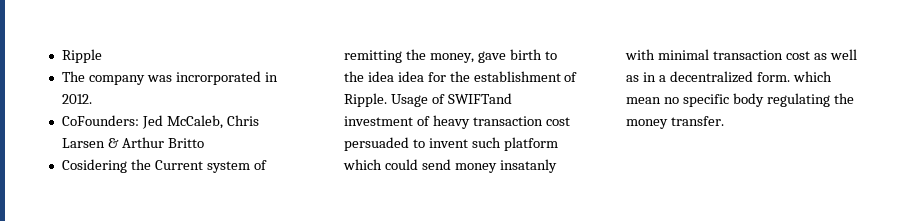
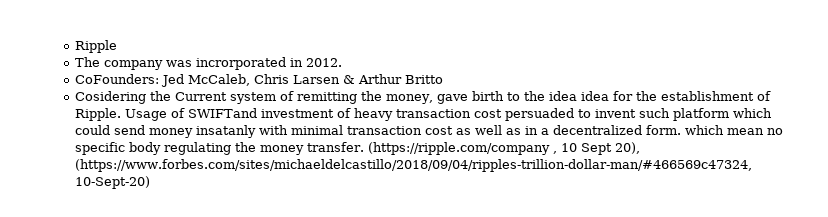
+ (https://ripple.com/company , 10 Sept 20), (https://www.forbes.com/sites/michaeldelcastillo/2018/09/04/ripples-trillion-dollar-man/#466569c47324, 10-Sept-20)

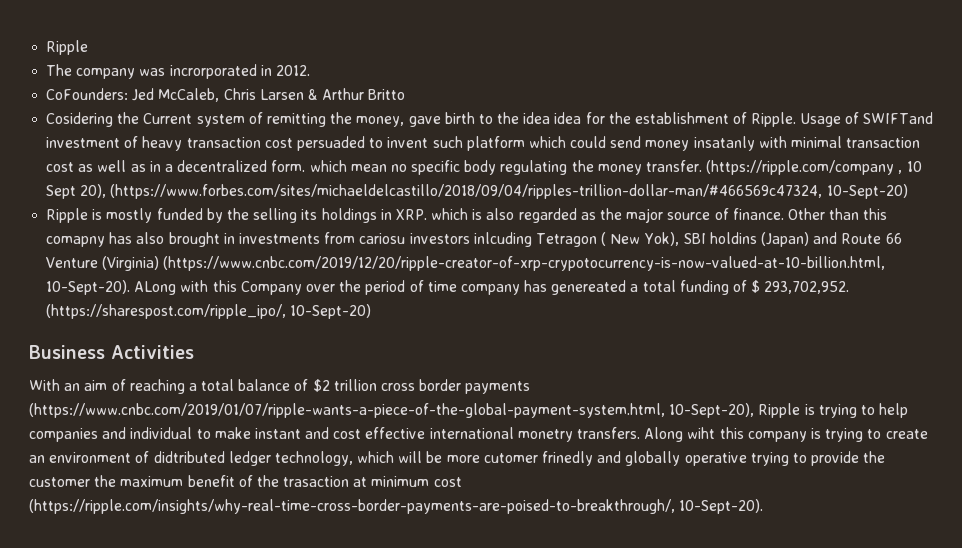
+ Ripple is mostly funded by the selling its holdings in XRP. which is also regarded as the major source of finance. Other than this comapny has also brought in investments from cariosu investors inlcuding Tetragon ( New Yok), SBI holdins (Japan) and Route 66 Venture (Virginia) (https://www.cnbc.com/2019/12/20/ripple-creator-of-xrp-crypotocurrency-is-now-valued-at-10-billion.html, 10-Sept-20). ALong with this Company over the period of time company has genereated a total funding of $ 293,702,952. (https://sharespost.com/ripple_ipo/, 10-Sept-20)
+ Business Activities
+ With an aim of reaching a total balance of $2 trillion cross border payments (https://www.cnbc.com/2019/01/07/ripple-wants-a-piece-of-the-global-payment-system.html, 10-Sept-20), Ripple is trying to help companies and individual to make instant and cost effective international monetry transfers. Along wiht this company is trying to create an environment of didtributed ledger technology, which will be more cutomer frinedly and globally operative trying to provide the customer the maximum benefit of the trasaction at minimum cost (https://ripple.com/insights/why-real-time-cross-border-payments-are-poised-to-breakthrough/, 10-Sept-20).

